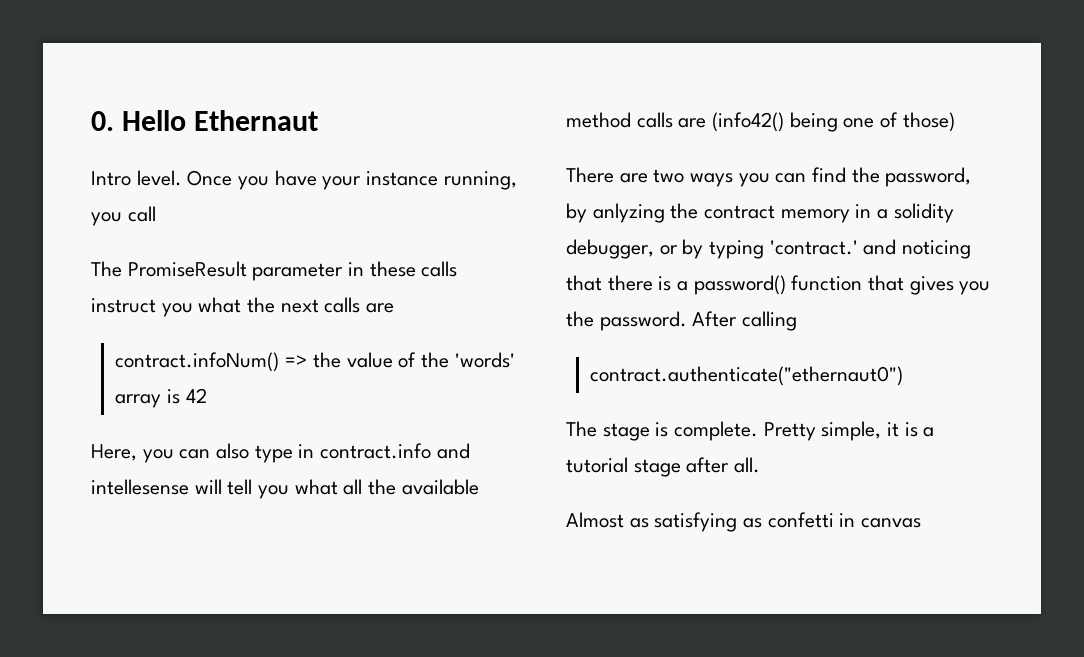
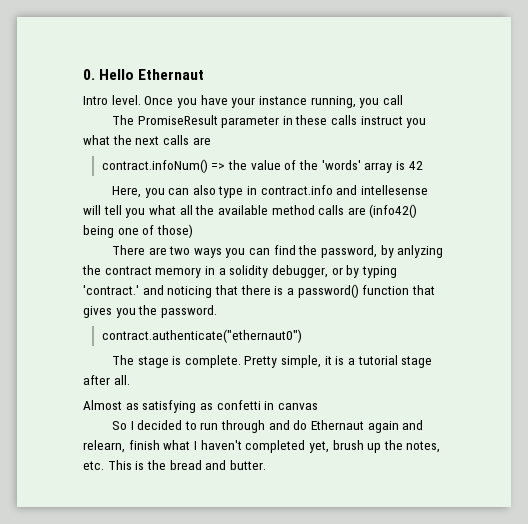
- After calling
+ So I decided to run through and do Ethernaut again and relearn, finish what I haven't completed yet, brush up the notes, etc. This is the bread and butter.

